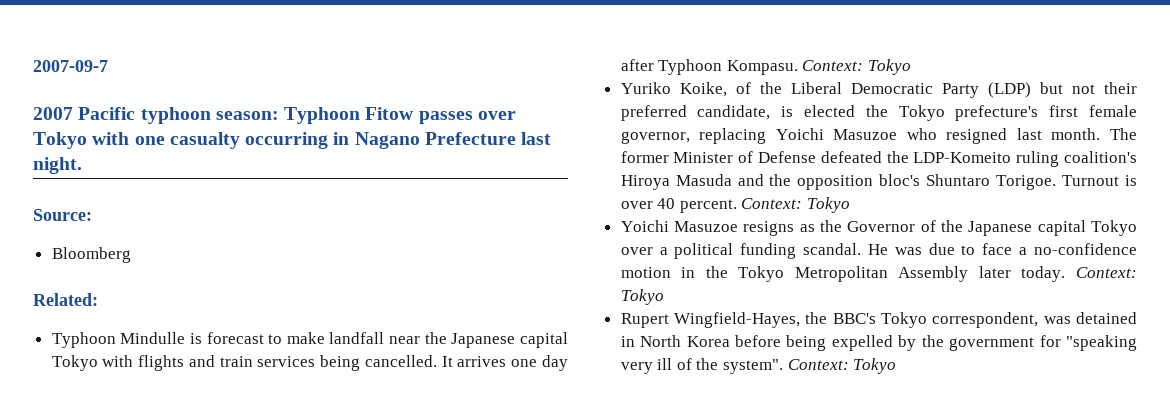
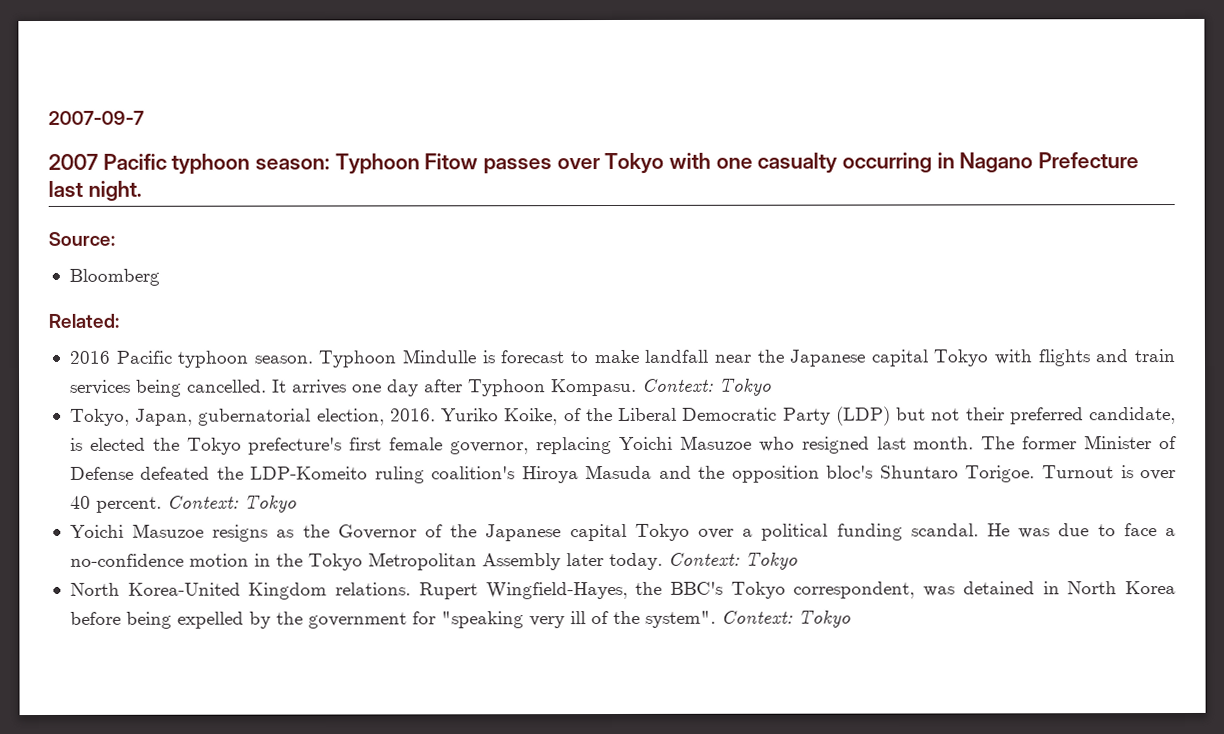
+ 2016 Pacific typhoon season.
+ Tokyo, Japan, gubernatorial election, 2016.
+ North Korea-United Kingdom relations.

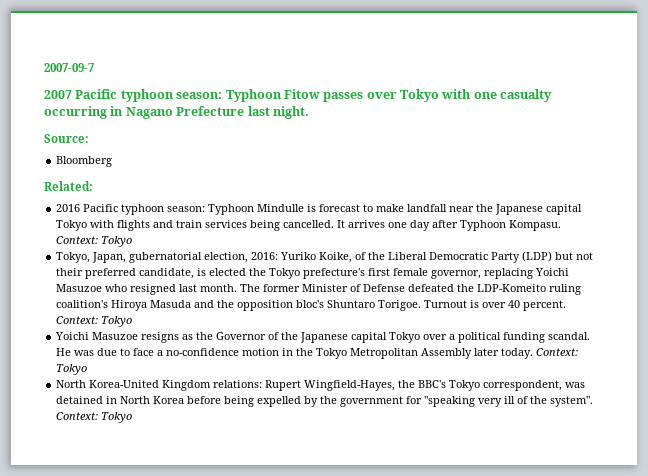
- 2016 Pacific typhoon season. Typhoon Mindulle is forecast to make landfall near the Japanese capital Tokyo with flights and train services being cancelled.
+ 2016 Pacific typhoon season: Typhoon Mindulle is forecast to make landfall near the Japanese capital Tokyo with flights and train services being cancelled.
- Tokyo, Japan, gubernatorial election, 2016. Yuriko Koike, of the Liberal Democratic Party (LDP) but not their preferred candidate, is elected the Tokyo prefecture's first female governor, replacing Yoichi Masuzoe who resigned last month.
+ Tokyo, Japan, gubernatorial election, 2016: Yuriko Koike, of the Liberal Democratic Party (LDP) but not their preferred candidate, is elected the Tokyo prefecture's first female governor, replacing Yoichi Masuzoe who resigned last month.
- North Korea-United Kingdom relations. Rupert Wingfield-Hayes, the BBC's Tokyo correspondent, was detained in North Korea before being expelled by the government for "speaking very ill of the system".
+ North Korea-United Kingdom relations: Rupert Wingfield-Hayes, the BBC's Tokyo correspondent, was detained in North Korea before being expelled by the government for "speaking very ill of the system".

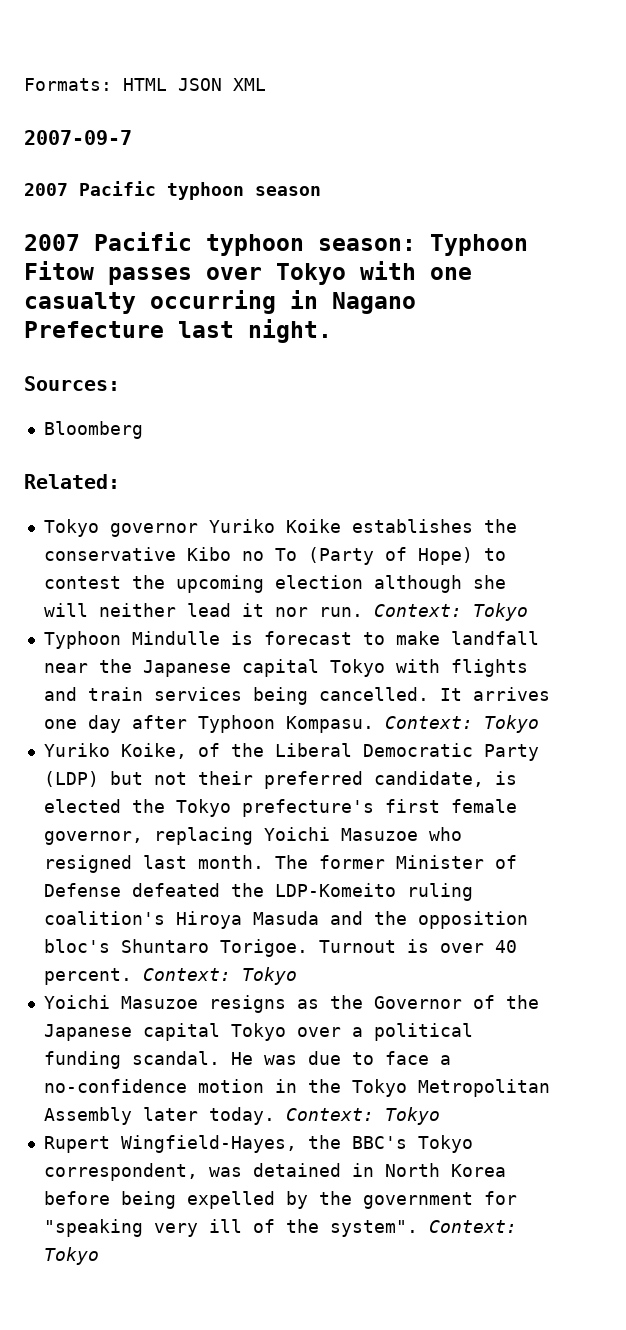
+ Formats: HTML JSON XML
  2007-09-7
+ 2007 Pacific typhoon season
- Source:
+ Sources:
- 2016 Pacific typhoon season: Typhoon Mindulle is forecast to make landfall near the Japanese capital Tokyo with flights and train services being cancelled.
+ Tokyo governor Yuriko Koike establishes the conservative Kibo no To (Party of Hope) to contest the upcoming election although she will neither lead it nor run. Context: Tokyo
+ Typhoon Mindulle is forecast to make landfall near the Japanese capital Tokyo with flights and train services being cancelled.
- Tokyo, Japan, gubernatorial election, 2016: Yuriko Koike, of the Liberal Democratic Party (LDP) but not their preferred candidate, is elected the Tokyo prefecture's first female governor, replacing Yoichi Masuzoe who resigned last month.
+ Yuriko Koike, of the Liberal Democratic Party (LDP) but not their preferred candidate, is elected the Tokyo prefecture's first female governor, replacing Yoichi Masuzoe who resigned last month.
- North Korea-United Kingdom relations: Rupert Wingfield-Hayes, the BBC's Tokyo correspondent, was detained in North Korea before being expelled by the government for "speaking very ill of the system".
+ Rupert Wingfield-Hayes, the BBC's Tokyo correspondent, was detained in North Korea before being expelled by the government for "speaking very ill of the system".

